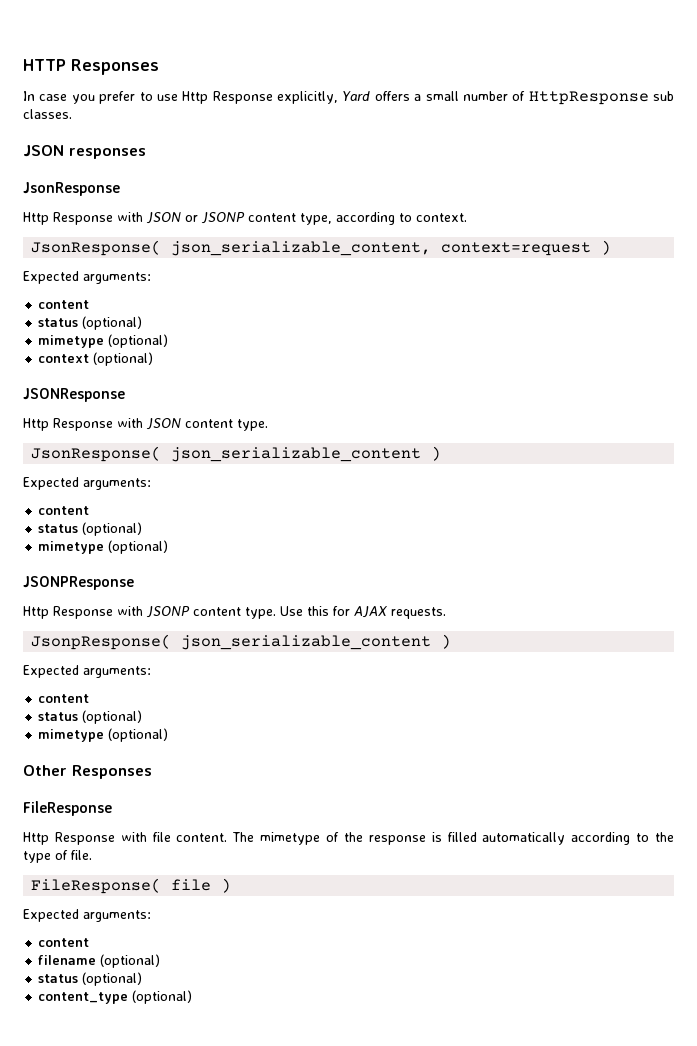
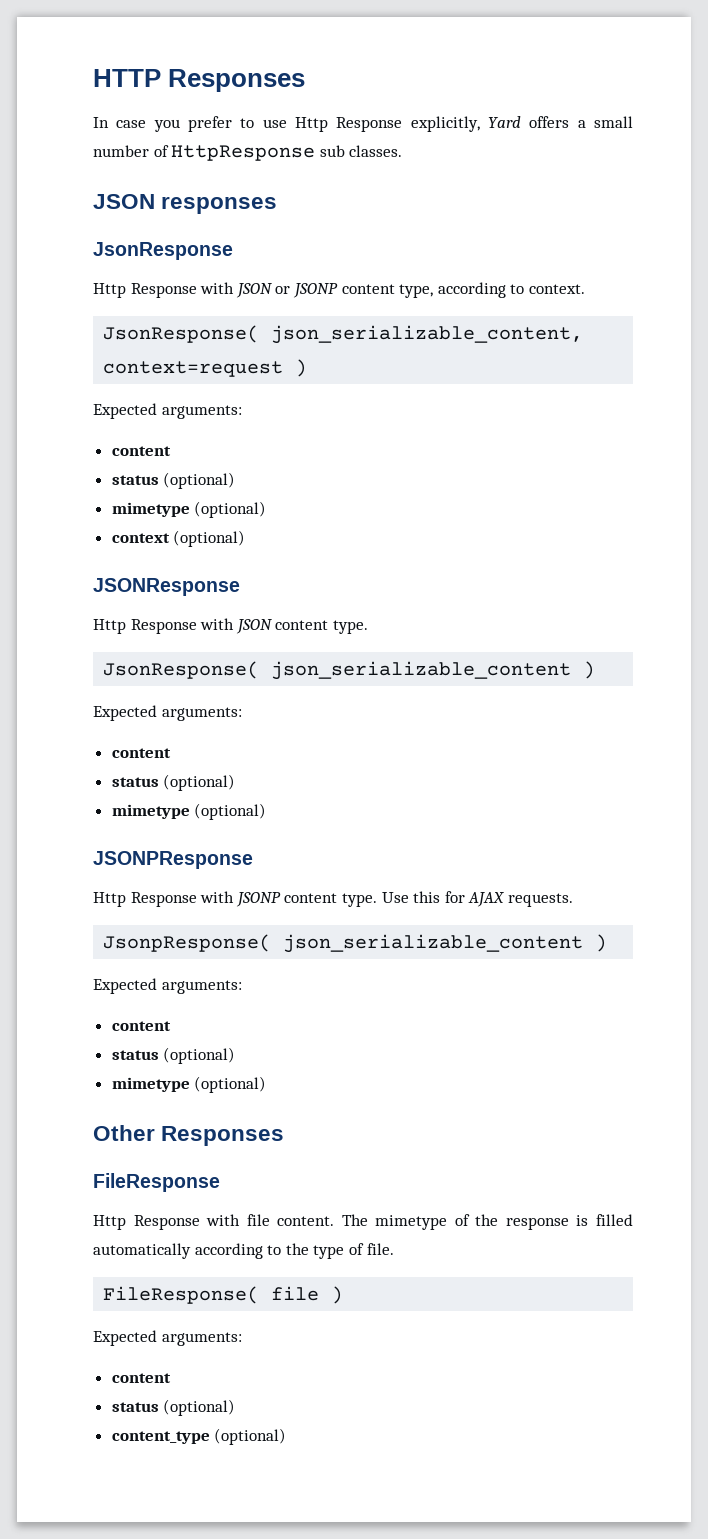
- filename (optional)

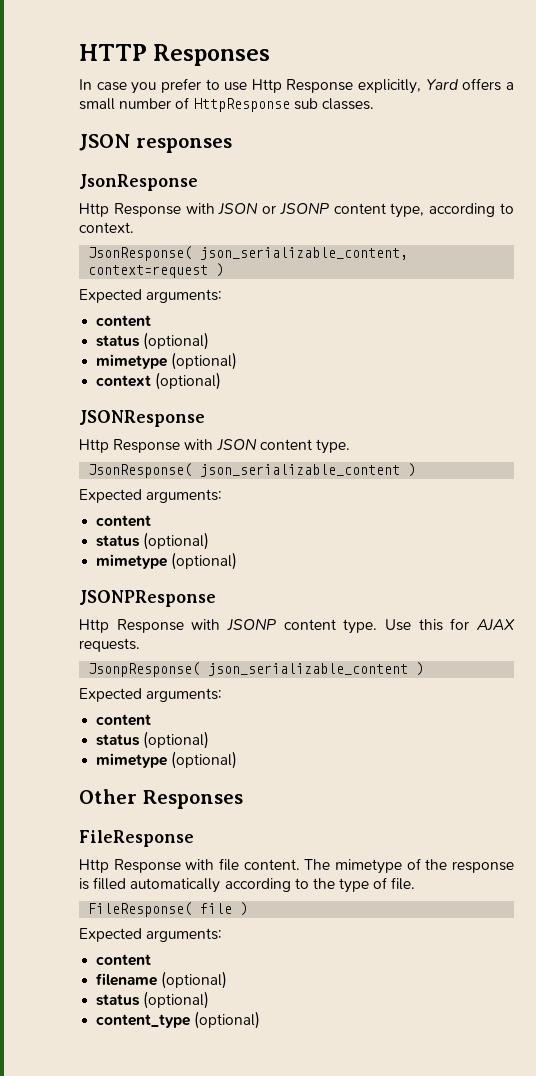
+ filename (optional)

